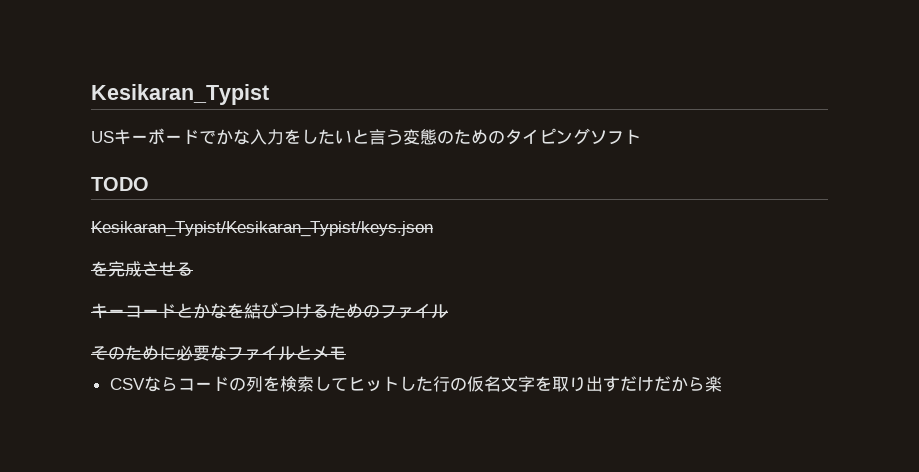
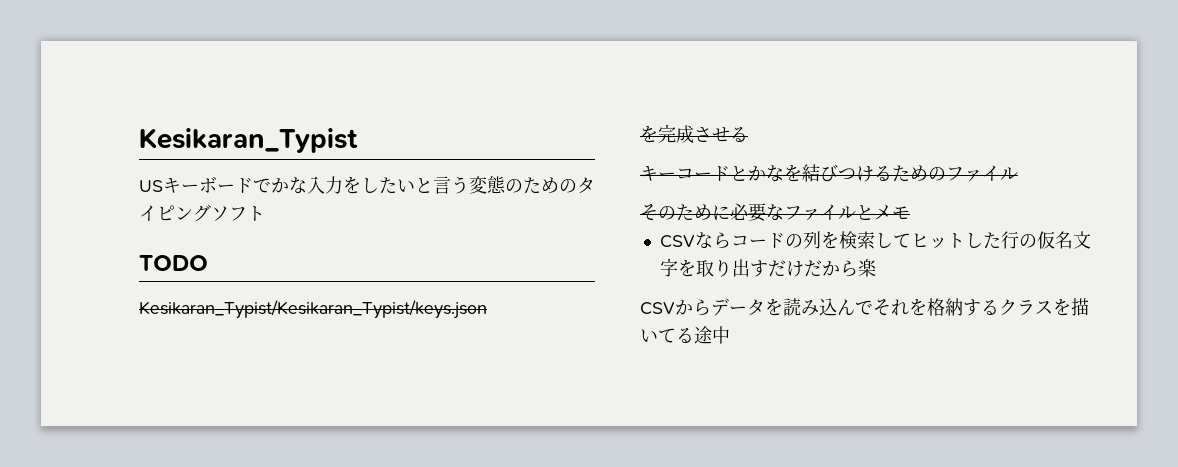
+ CSVからデータを読み込んでそれを格納するクラスを描いてる途中

